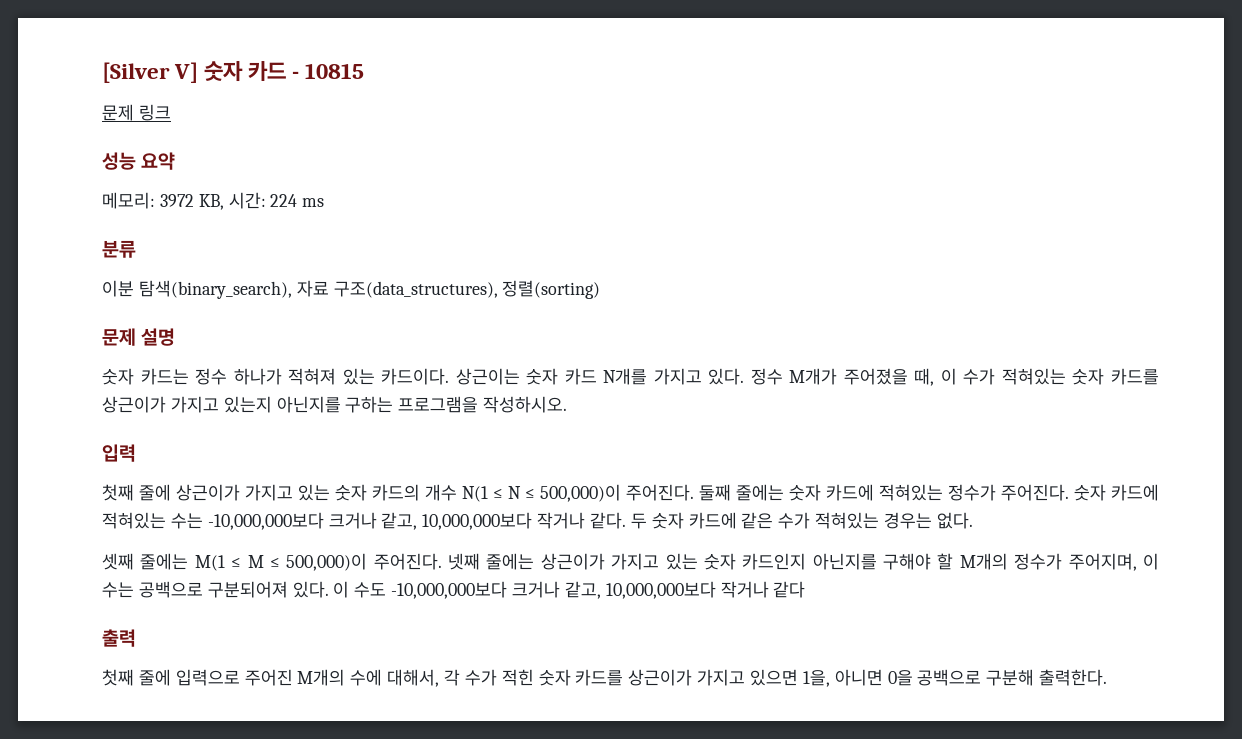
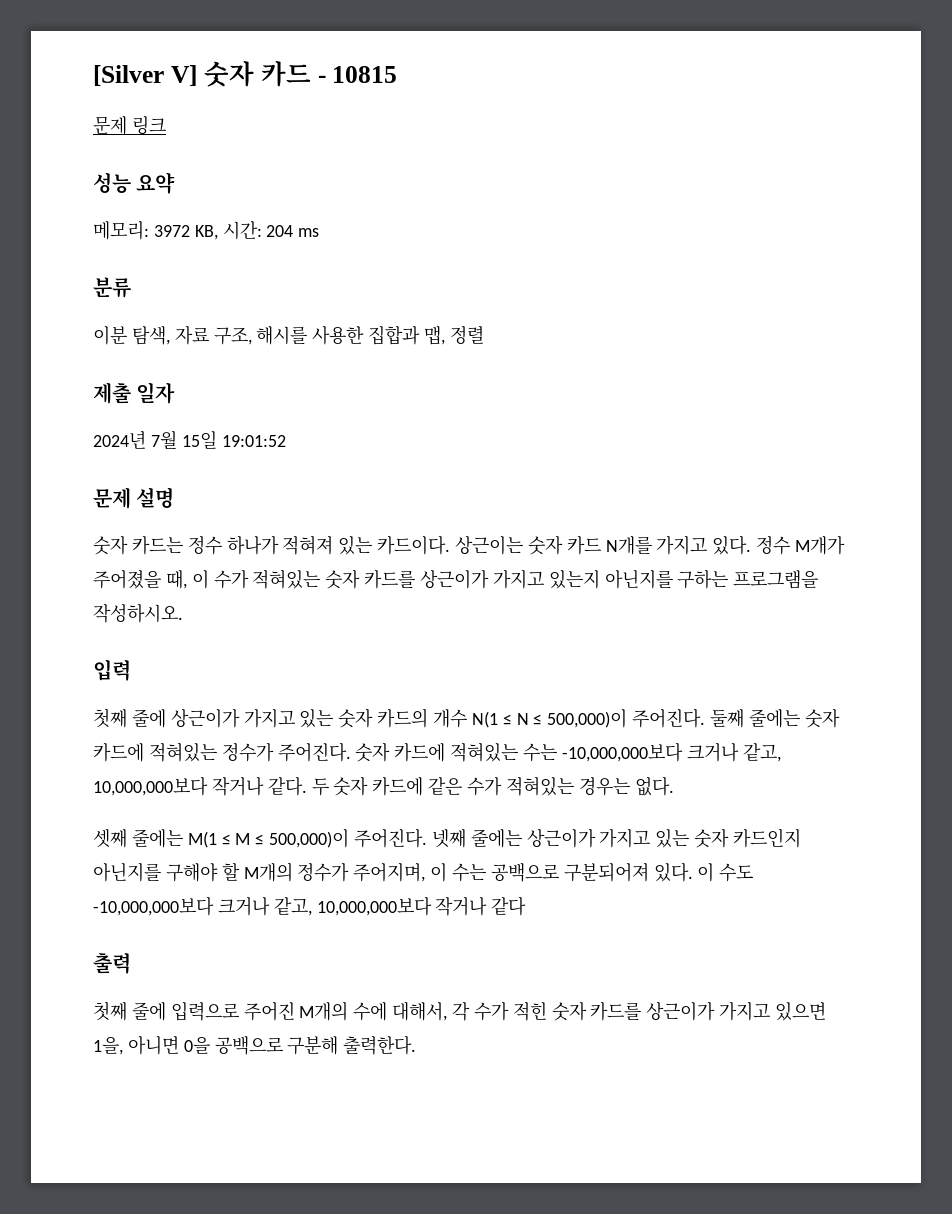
- 메모리: 3972 KB, 시간: 224 ms
+ 메모리: 3972 KB, 시간: 204 ms
- 이분 탐색(binary_search), 자료 구조(data_structures), 정렬(sorting)
+ 이분 탐색, 자료 구조, 해시를 사용한 집합과 맵, 정렬
+ 제출 일자
+ 2024년 7월 15일 19:01:52

